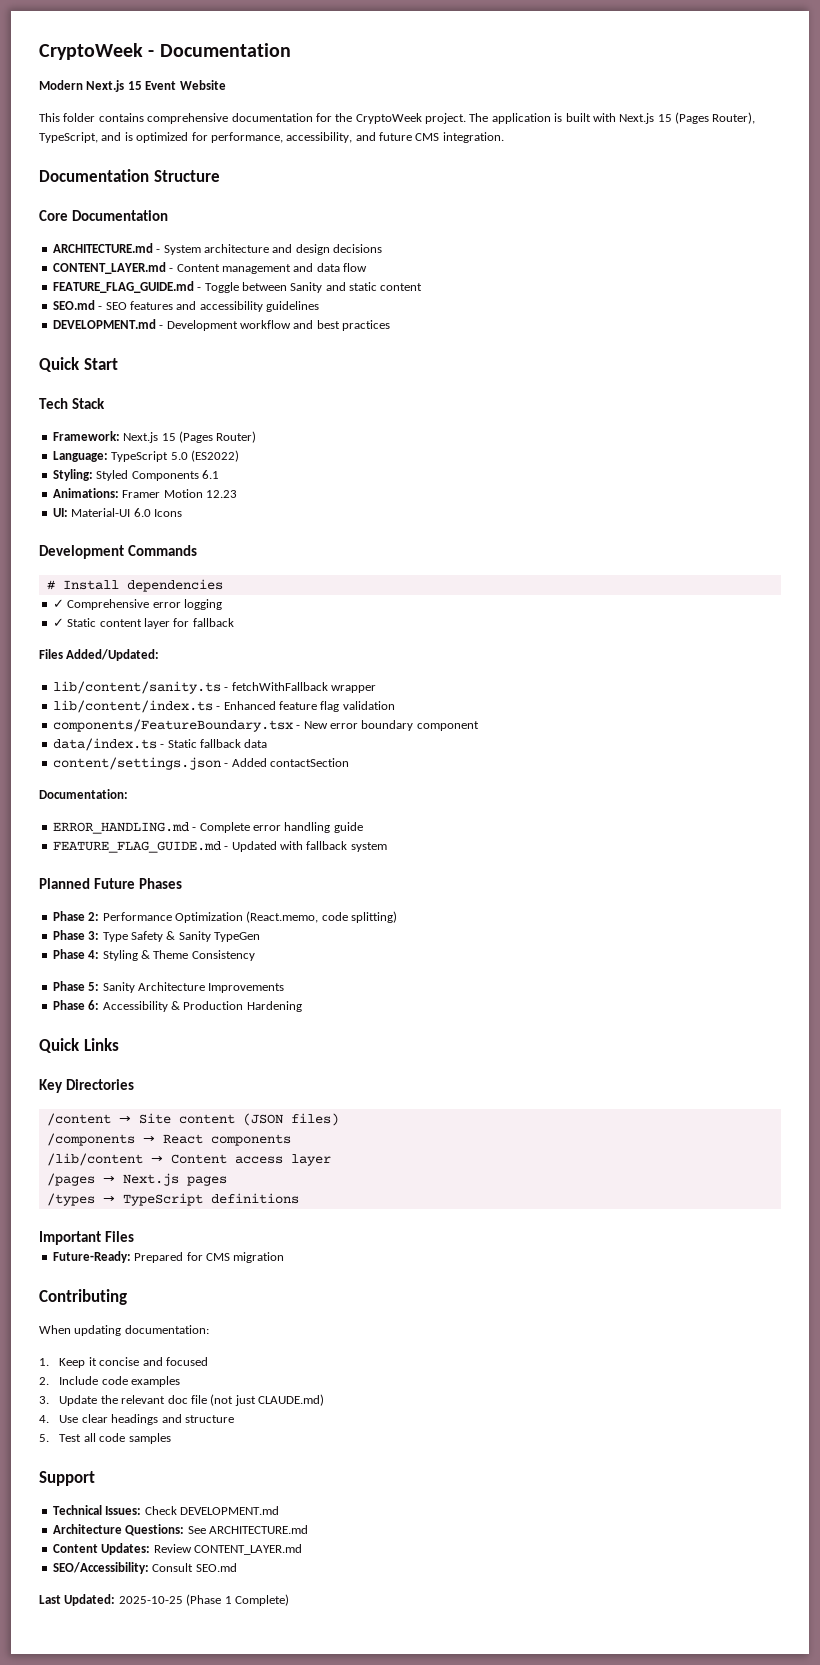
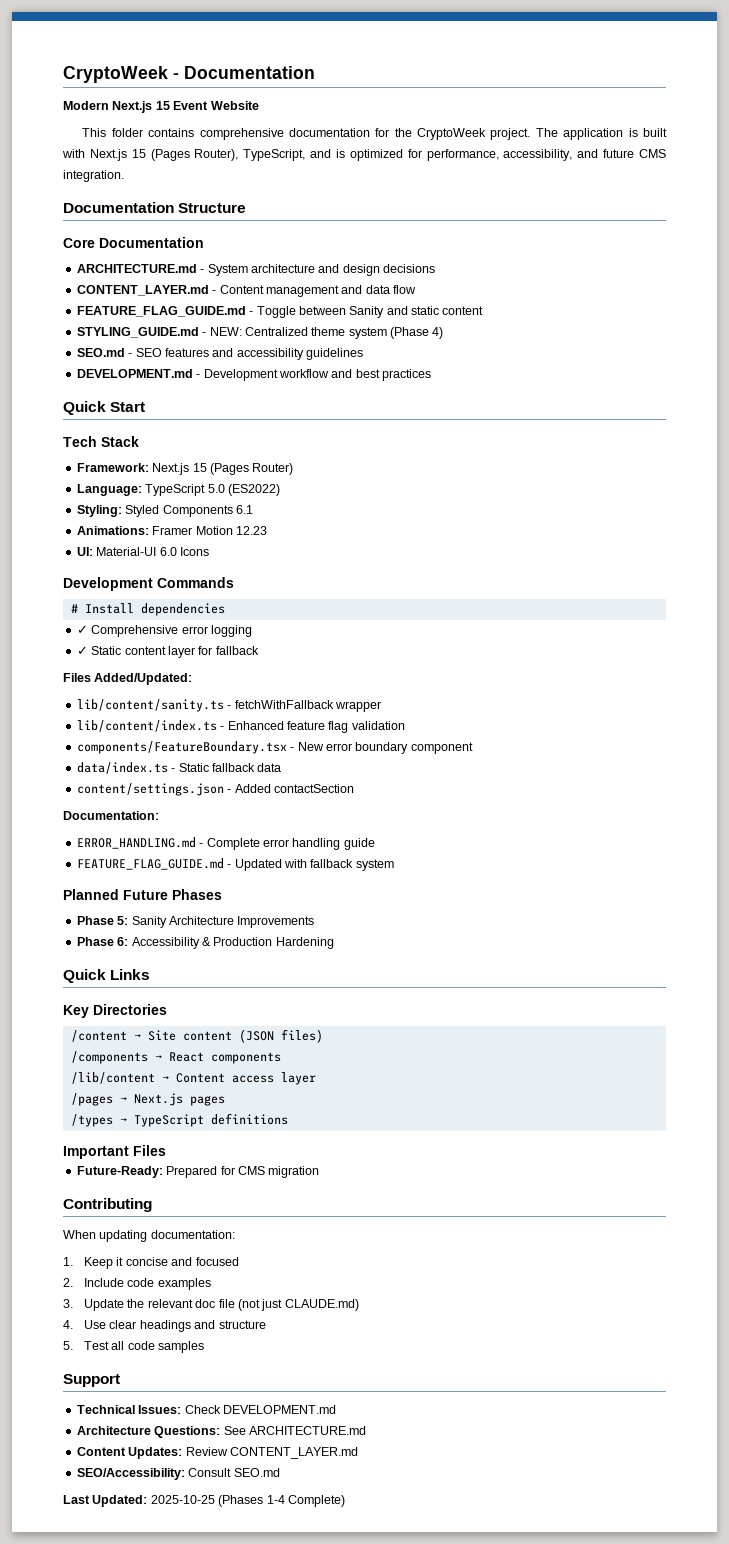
+ STYLING_GUIDE.md - NEW: Centralized theme system (Phase 4)
- Phase 2: Performance Optimization (React.memo, code splitting)
- Phase 3: Type Safety & Sanity TypeGen
- Phase 4: Styling & Theme Consistency
- Last Updated: 2025-10-25 (Phase 1 Complete)
+ Last Updated: 2025-10-25 (Phases 1-4 Complete)

